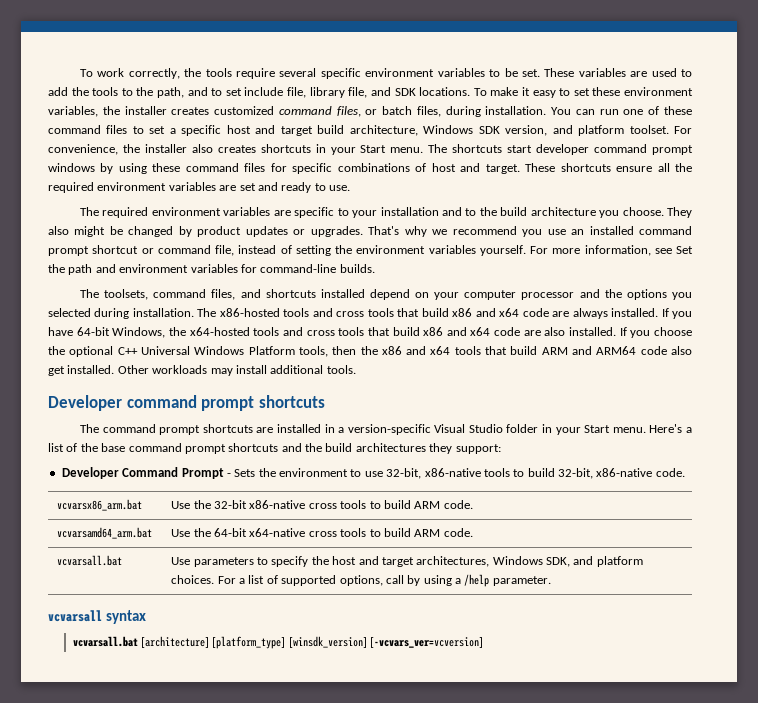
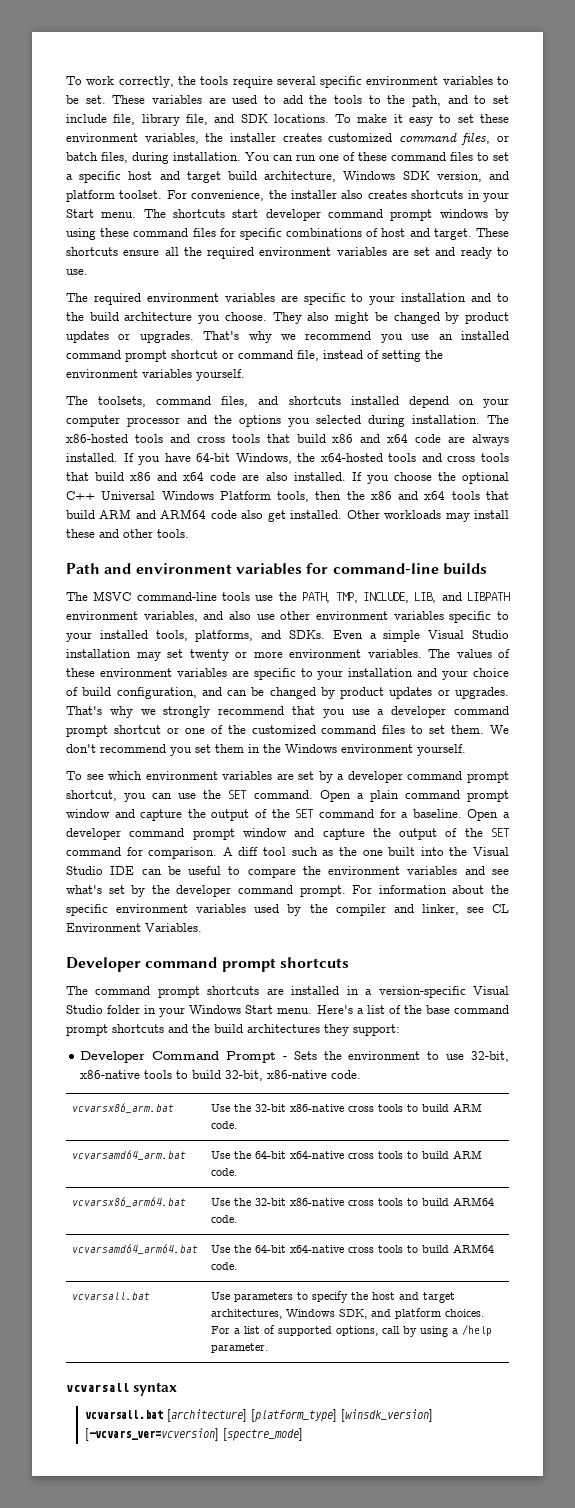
- For more information, see Set the path and environment variables for command-line builds.
- Other workloads may install additional tools.
+ Other workloads may install these and other tools.
+ Path and environment variables for command-line builds
+ The MSVC command-line tools use the PATH, TMP, INCLUDE, LIB, and LIBPATH environment variables, and also use other environment variables specific to your installed tools, platforms, and SDKs. Even a simple Visual Studio installation may set twenty or more environment variables. The values of these environment variables are specific to your installation and your choice of build configuration, and can be changed by product updates or upgrades. That's why we strongly recommend that you use a developer command prompt shortcut or one of the customized command files to set them. We don't recommend you set them in the Windows environment yourself.
+ To see which environment variables are set by a developer command prompt shortcut, you can use the SET command. Open a plain command prompt window and capture the output of the SET command for a baseline. Open a developer command prompt window and capture the output of the SET command for comparison. A diff tool such as the one built into the Visual Studio IDE can be useful to compare the environment variables and see what's set by the developer command prompt. For information about the specific environment variables used by the compiler and linker, see CL Environment Variables.
- The command prompt shortcuts are installed in a version-specific Visual Studio folder in your Start menu.
+ The command prompt shortcuts are installed in a version-specific Visual Studio folder in your Windows Start menu.
+ vcvarsx86_arm64.bat | Use the 32-bit x86-native cross tools to build ARM64 code.
+ vcvarsamd64_arm64.bat | Use the 64-bit x64-native cross tools to build ARM64 code.
- vcvarsall.bat [architecture] [platform_type] [winsdk_version] [-vcvars_ver=vcversion]
+ vcvarsall.bat [architecture] [platform_type] [winsdk_version] [-vcvars_ver=vcversion] [spectre_mode]

